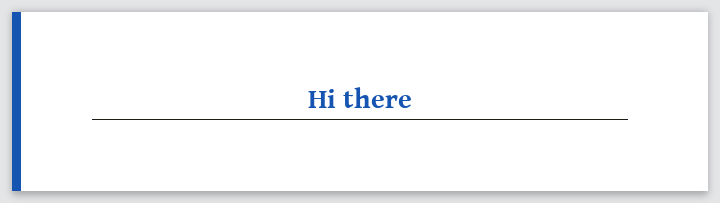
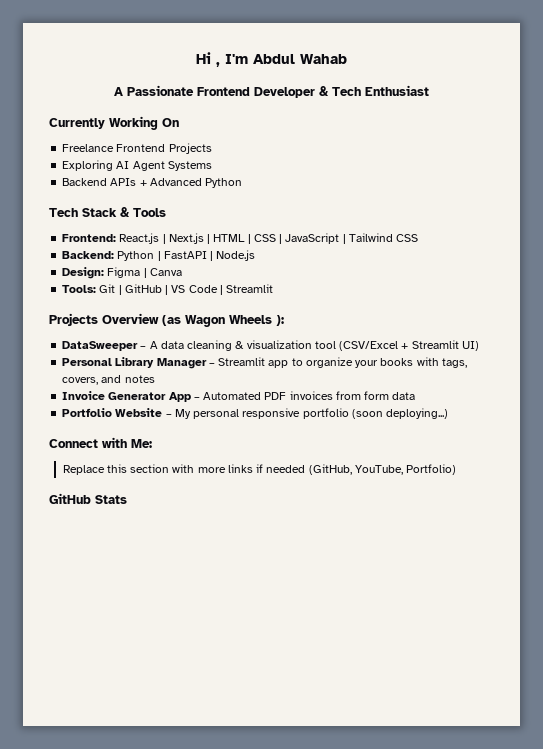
- Hi there
+ Hi , I'm Abdul Wahab
+ A Passionate Frontend Developer & Tech Enthusiast
+ Currently Working On
+ Freelance Frontend Projects
+ Exploring AI Agent Systems
+ Backend APIs + Advanced Python
+ Tech Stack & Tools
+ Frontend: React.js | Next.js | HTML | CSS | JavaScript | Tailwind CSS
+ Backend: Python | FastAPI | Node.js
+ Design: Figma | Canva
+ Tools: Git | GitHub | VS Code | Streamlit
+ Projects Overview (as Wagon Wheels ):
+ DataSweeper – A data cleaning & visualization tool (CSV/Excel + Streamlit UI)
+ Personal Library Manager – Streamlit app to organize your books with tags, covers, and notes
+ Invoice Generator App – Automated PDF invoices from form data
+ Portfolio Website – My personal responsive portfolio (soon deploying...)
+ Connect with Me:
+ Replace this section with more links if needed (GitHub, YouTube, Portfolio)
+ GitHub Stats

